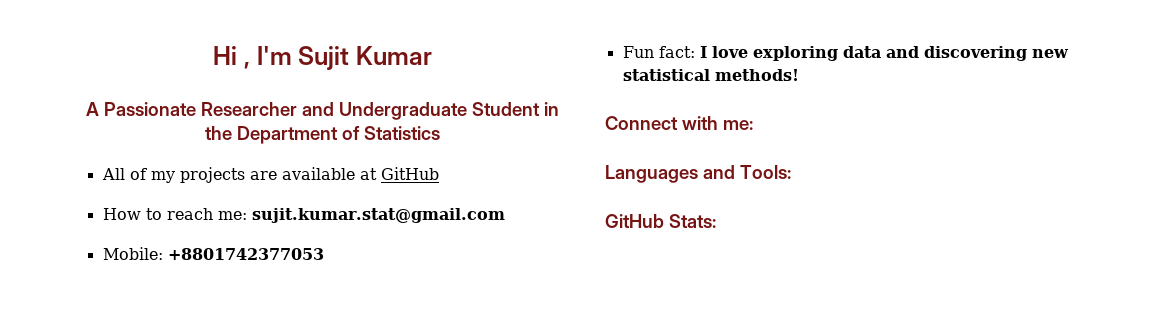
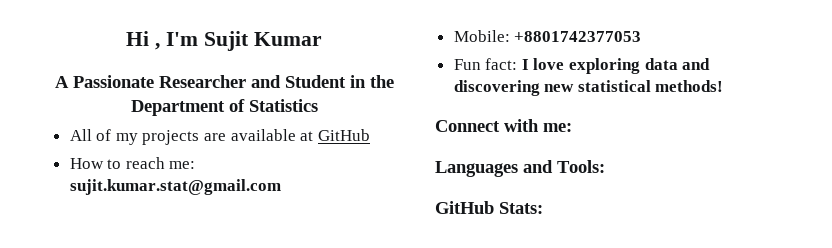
- A Passionate Researcher and Undergraduate Student in the Department of Statistics
+ A Passionate Researcher and Student in the Department of Statistics

